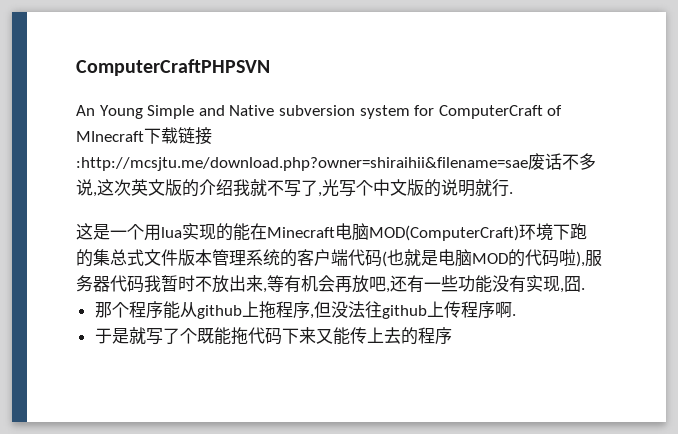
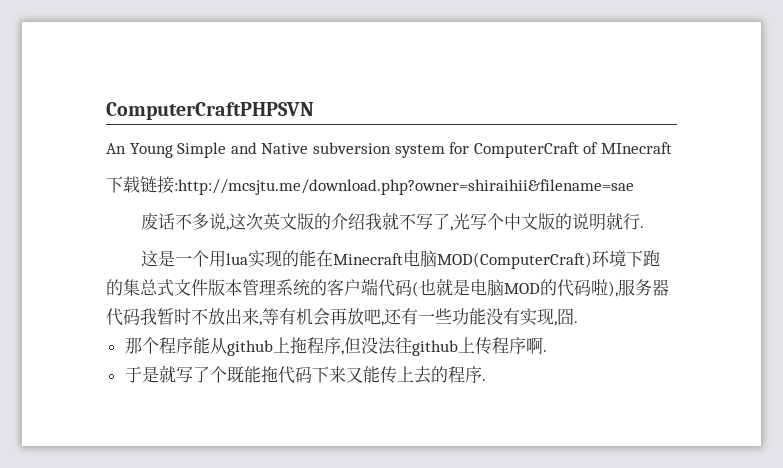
- An Young Simple and Native subversion system for ComputerCraft of MInecraft下载链接:http://mcsjtu.me/download.php?owner=shiraihii&filename=sae废话不多说,这次英文版的介绍我就不写了,光写个中文版的说明就行.
+ An Young Simple and Native subversion system for ComputerCraft of MInecraft
+ 下载链接:http://mcsjtu.me/download.php?owner=shiraihii&filename=sae
+ 废话不多说,这次英文版的介绍我就不写了,光写个中文版的说明就行.
- 于是就写了个既能拖代码下来又能传上去的程序
+ 于是就写了个既能拖代码下来又能传上去的程序.

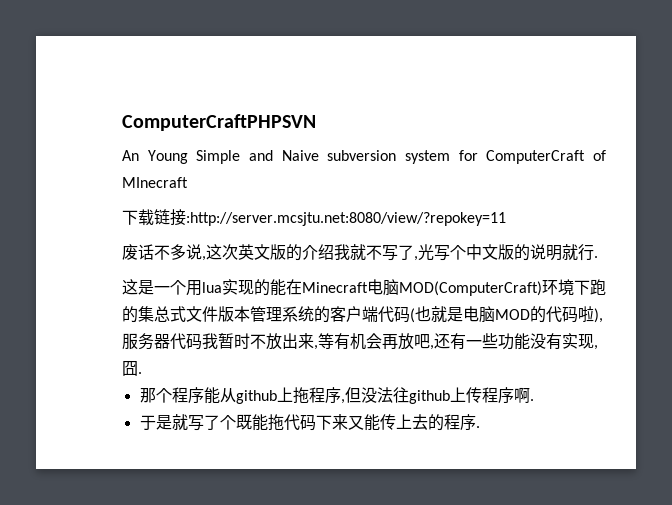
- An Young Simple and Native subversion system for ComputerCraft of MInecraft
+ An Young Simple and Naive subversion system for ComputerCraft of MInecraft
- 下载链接:http://mcsjtu.me/download.php?owner=shiraihii&filename=sae
+ 下载链接:http://server.mcsjtu.net:8080/view/?repokey=11

